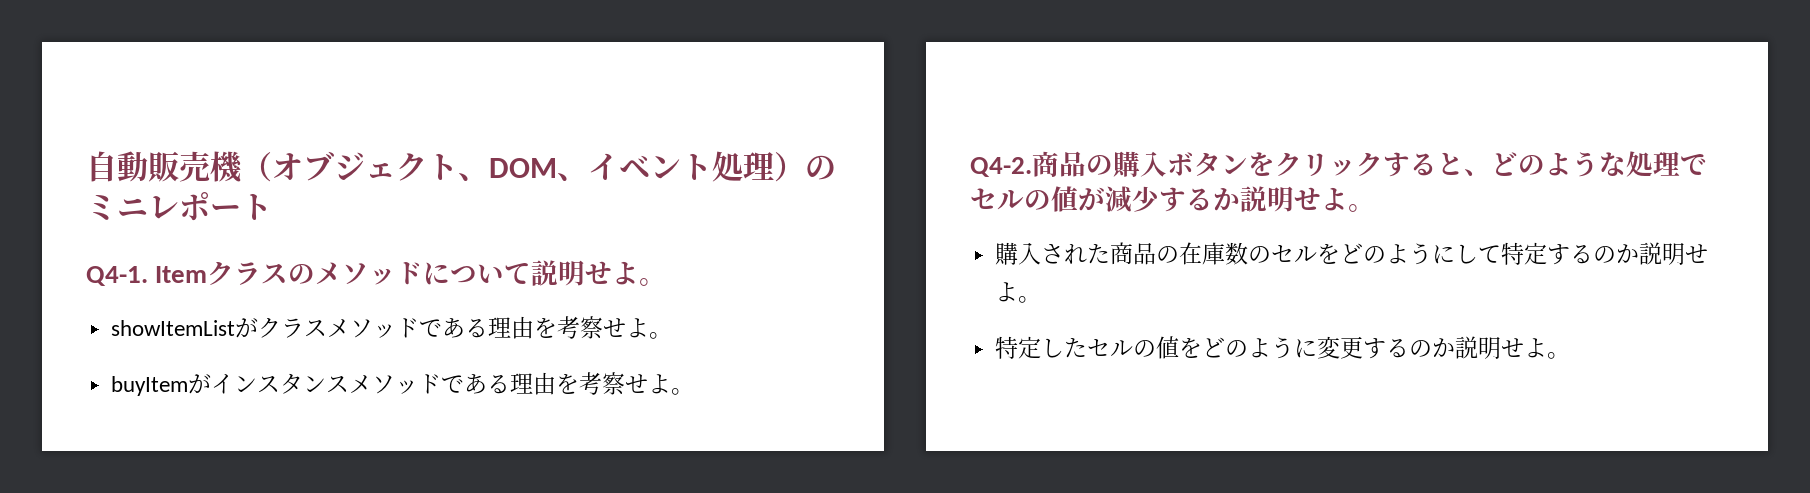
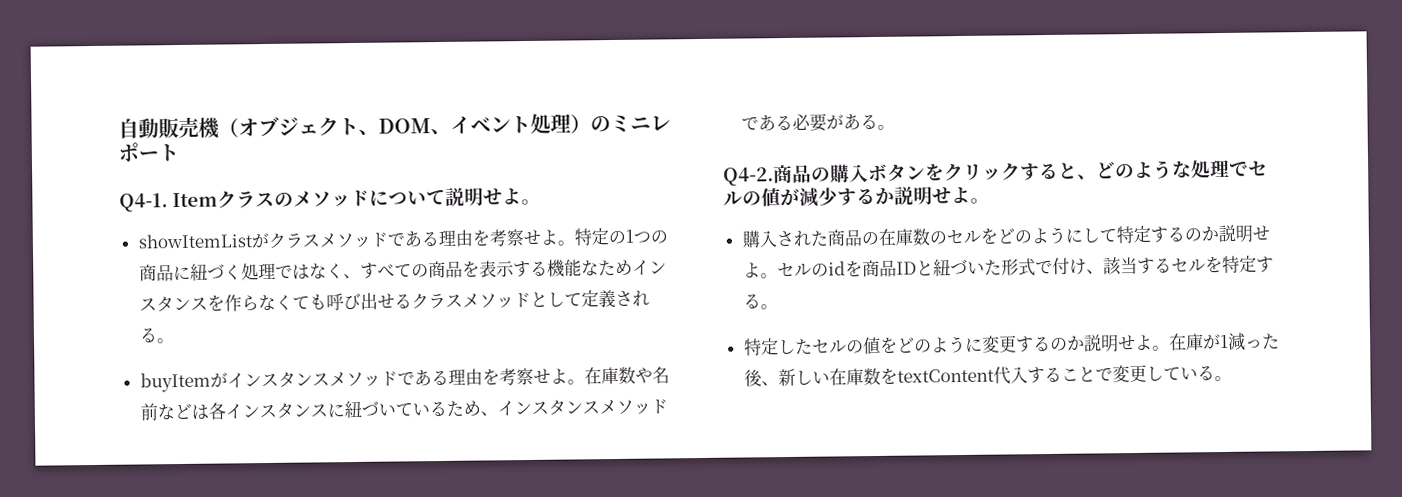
+ 特定の1つの商品に紐づく処理ではなく、すべての商品を表示する機能なためインスタンスを作らなくても呼び出せるクラスメソッドとして定義される。
+ 在庫数や名前などは各インスタンスに紐づいているため、インスタンスメソッドである必要がある。
+ セルのidを商品IDと紐づいた形式で付け、該当するセルを特定する。
+ 在庫が1減った後、新しい在庫数をtextContent代入することで変更している。

